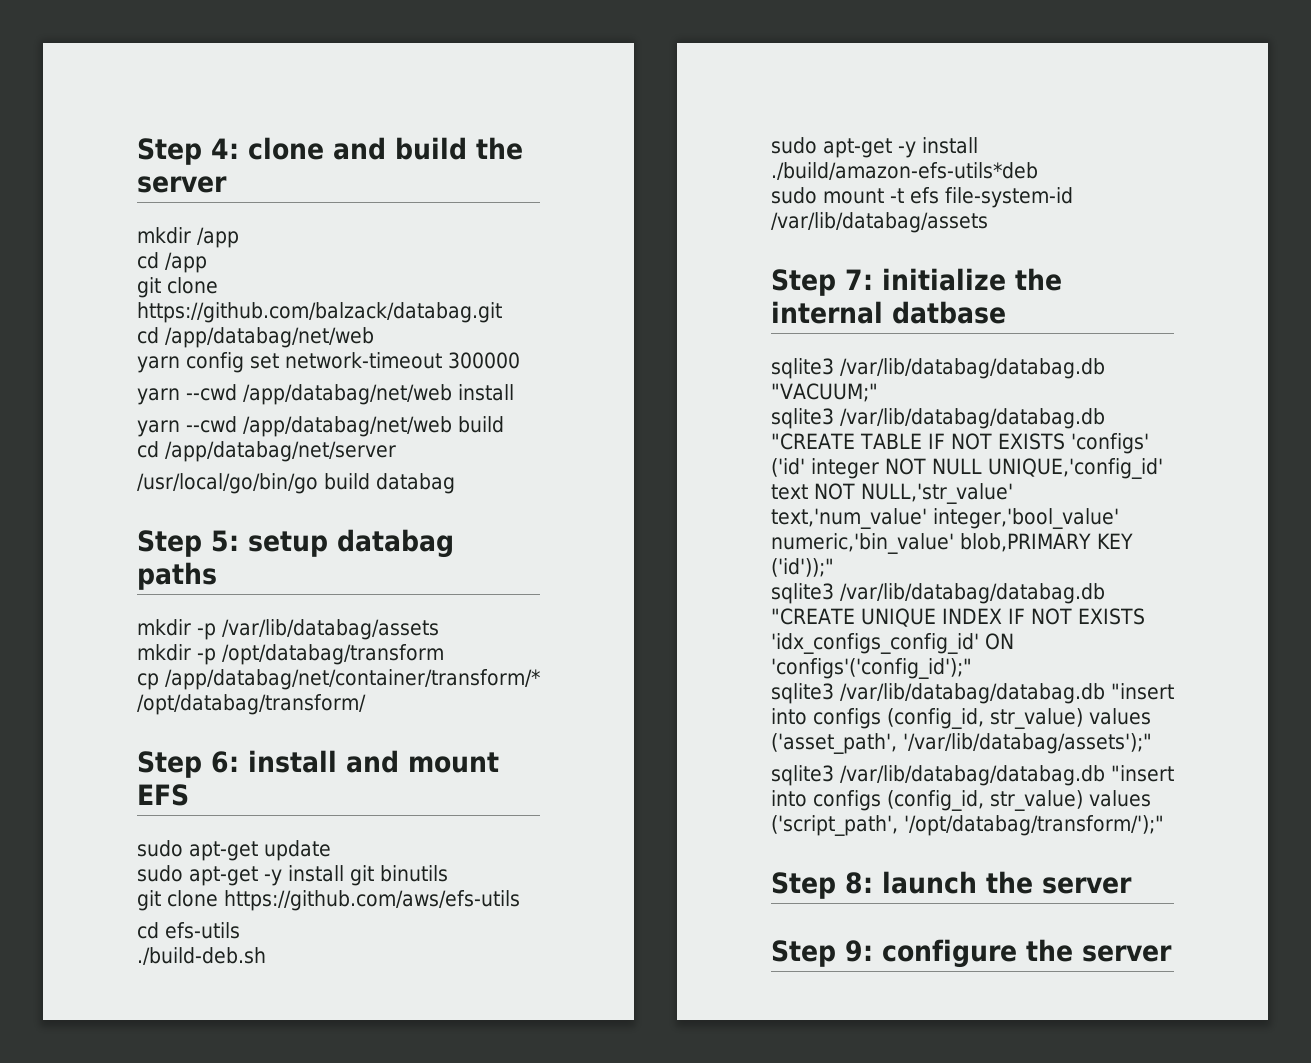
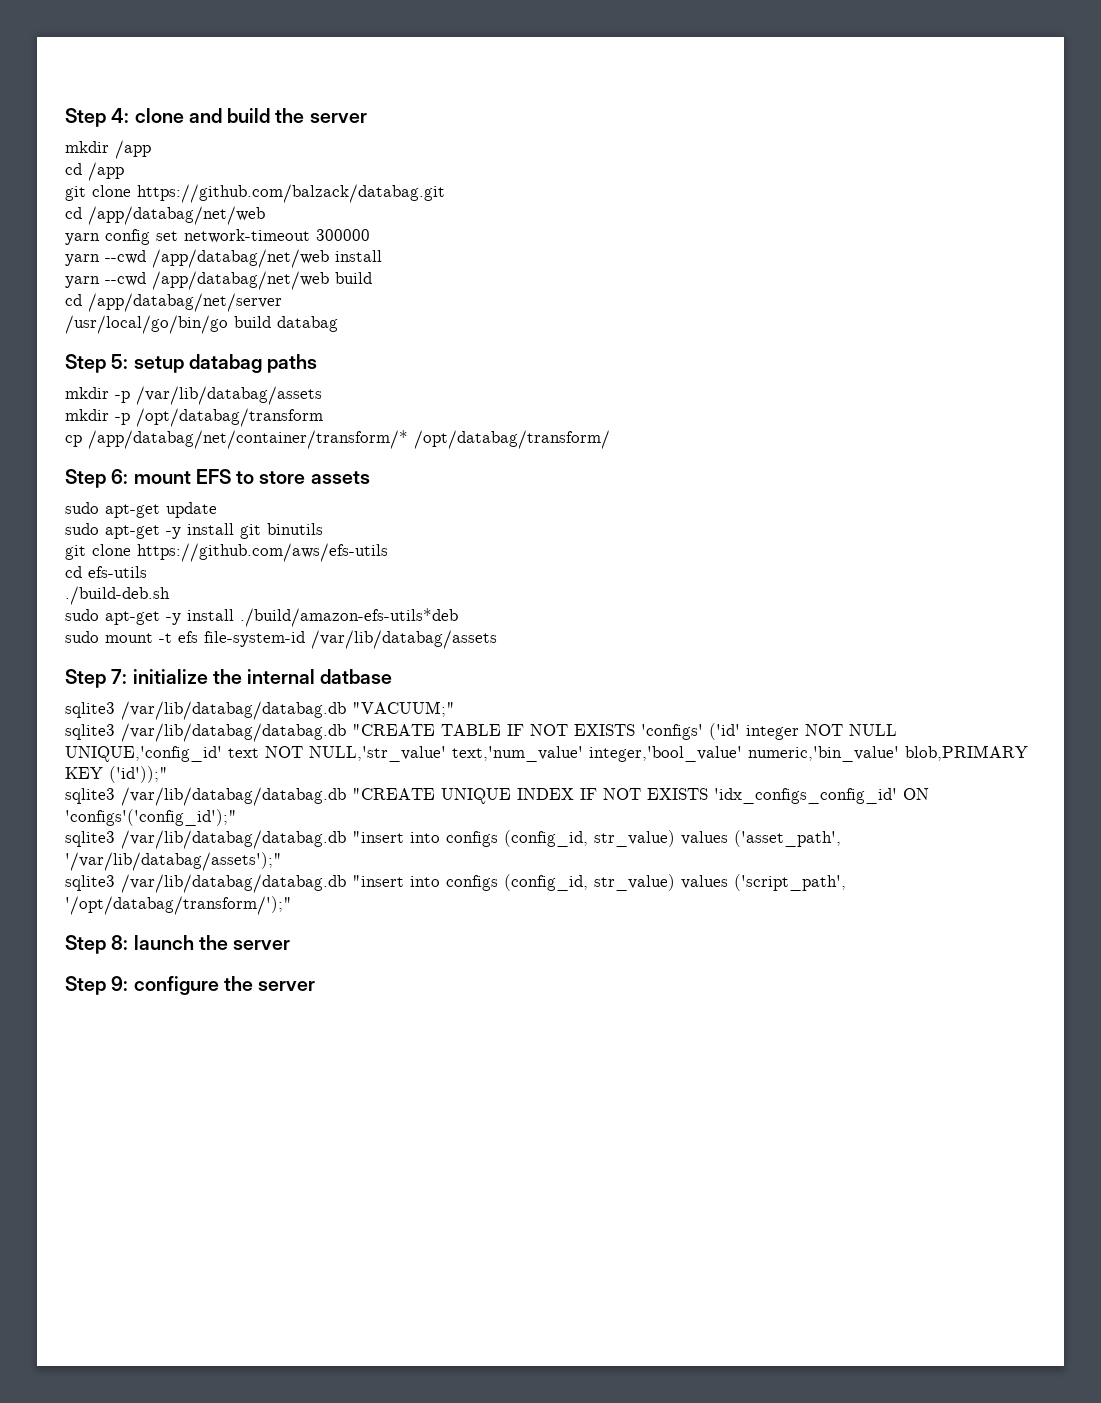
- Step 6: install and mount EFS
+ Step 6: mount EFS to store assets

